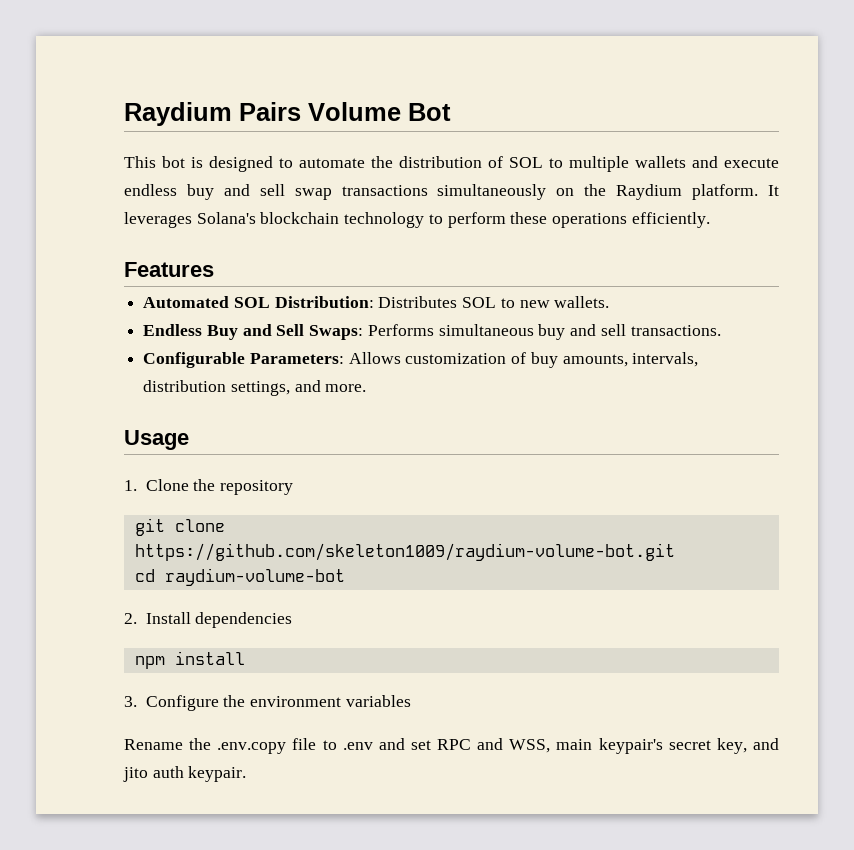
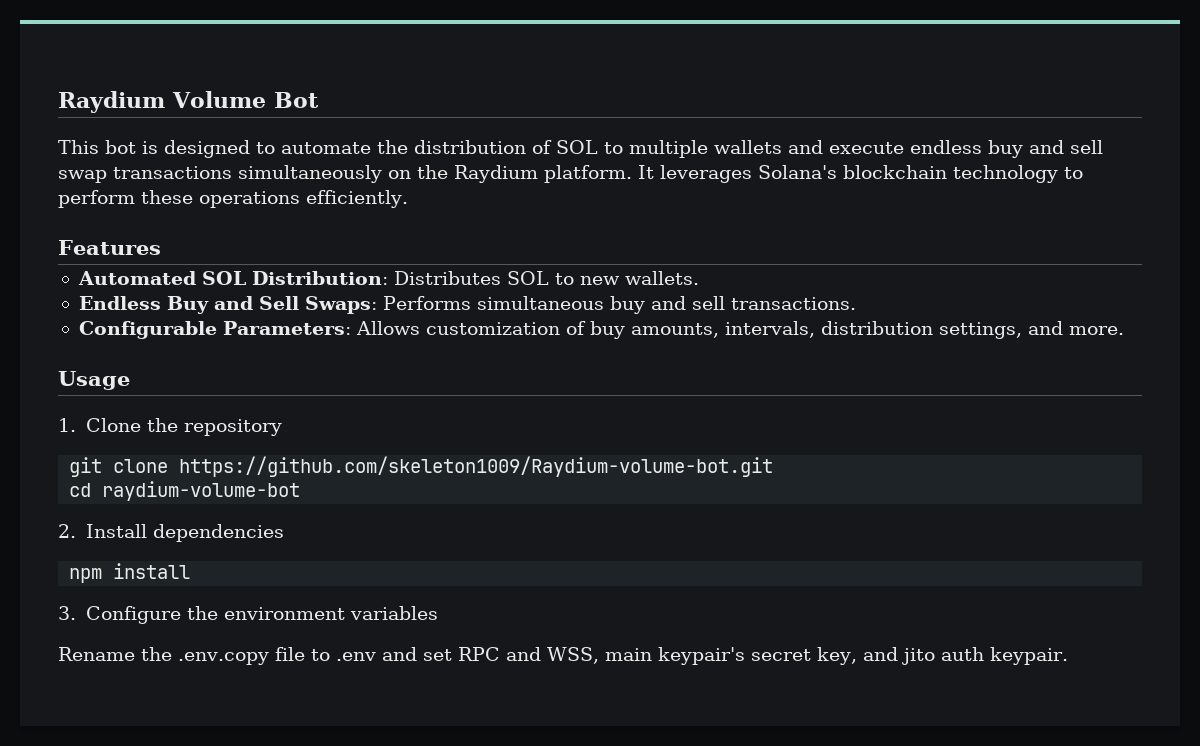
- Raydium Pairs Volume Bot
+ Raydium Volume Bot
- git clone https://github.com/skeleton1009/raydium-volume-bot.git
+ git clone https://github.com/skeleton1009/Raydium-volume-bot.git

